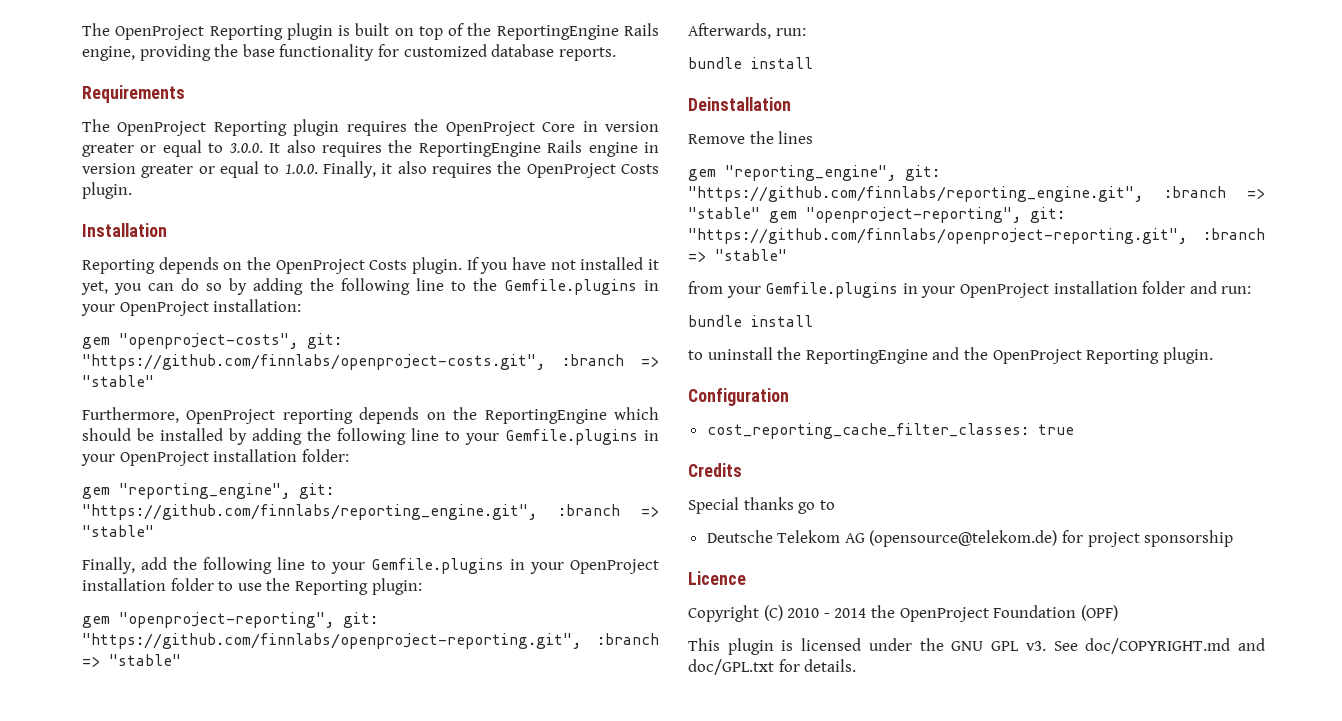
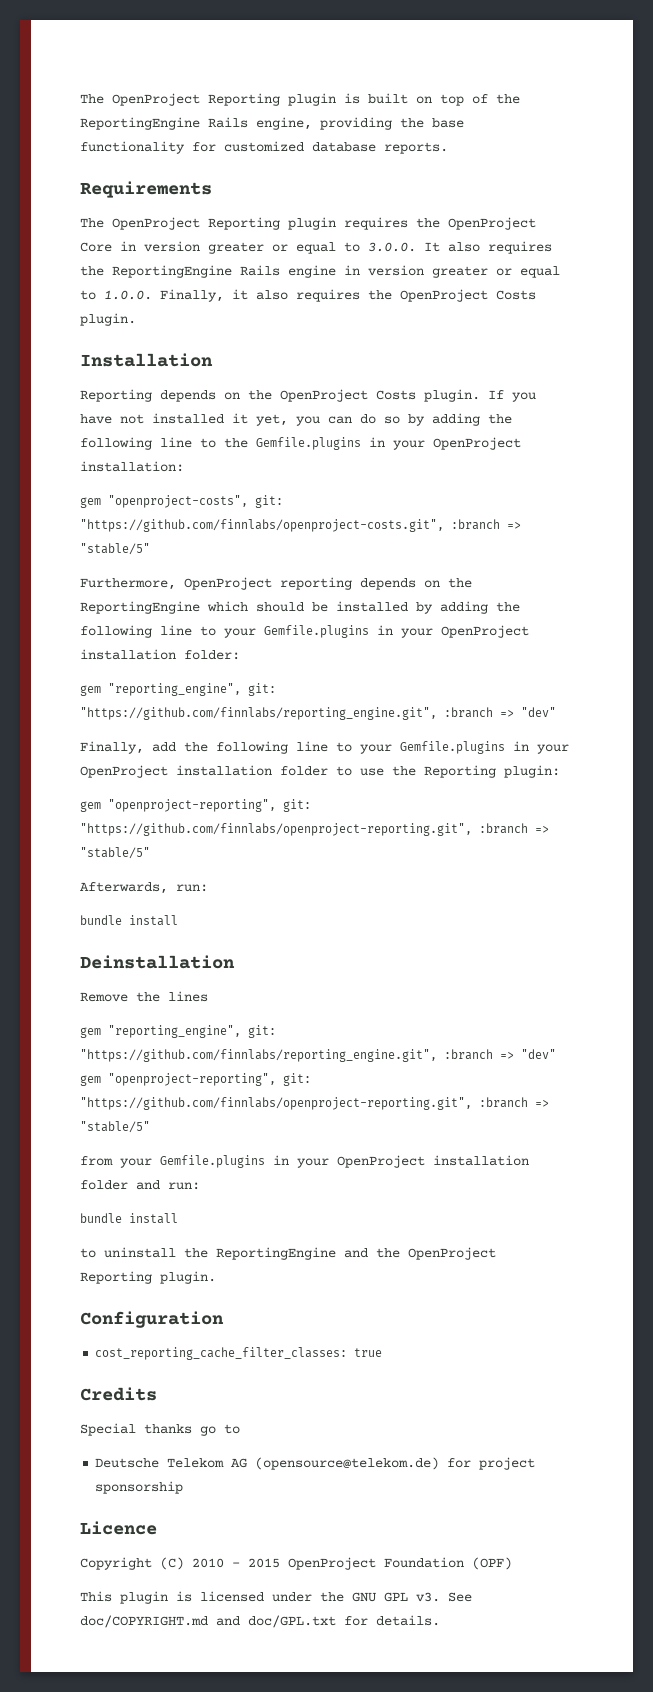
- gem "openproject-costs", git: "https://github.com/finnlabs/openproject-costs.git", :branch => "stable"
+ gem "openproject-costs", git: "https://github.com/finnlabs/openproject-costs.git", :branch => "stable/5"
  Furthermore, OpenProject reporting depends on the ReportingEngine which should be installed by adding the following line to your Gemfile.plugins in your OpenProject installation folder:
- gem "reporting_engine", git: "https://github.com/finnlabs/reporting_engine.git", :branch => "stable"
+ gem "reporting_engine", git: "https://github.com/finnlabs/reporting_engine.git", :branch => "dev"
  Finally, add the following line to your Gemfile.plugins in your OpenProject installation folder to use the Reporting plugin:
- gem "openproject-reporting", git: "https://github.com/finnlabs/openproject-reporting.git", :branch => "stable"
+ gem "openproject-reporting", git: "https://github.com/finnlabs/openproject-reporting.git", :branch => "stable/5"
- gem "reporting_engine", git: "https://github.com/finnlabs/reporting_engine.git", :branch => "stable" gem "openproject-reporting", git: "https://github.com/finnlabs/openproject-reporting.git", :branch => "stable"
+ gem "reporting_engine", git: "https://github.com/finnlabs/reporting_engine.git", :branch => "dev" gem "openproject-reporting", git: "https://github.com/finnlabs/openproject-reporting.git", :branch => "stable/5"
- Copyright (C) 2010 - 2014 the OpenProject Foundation (OPF)
+ Copyright (C) 2010 - 2015 OpenProject Foundation (OPF)

